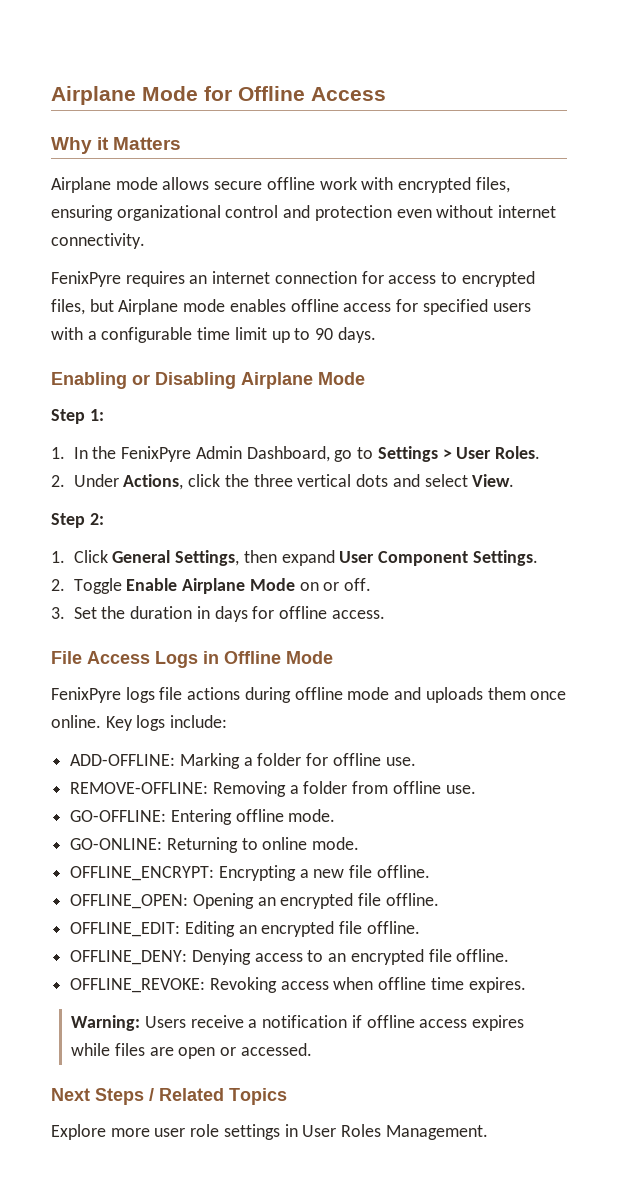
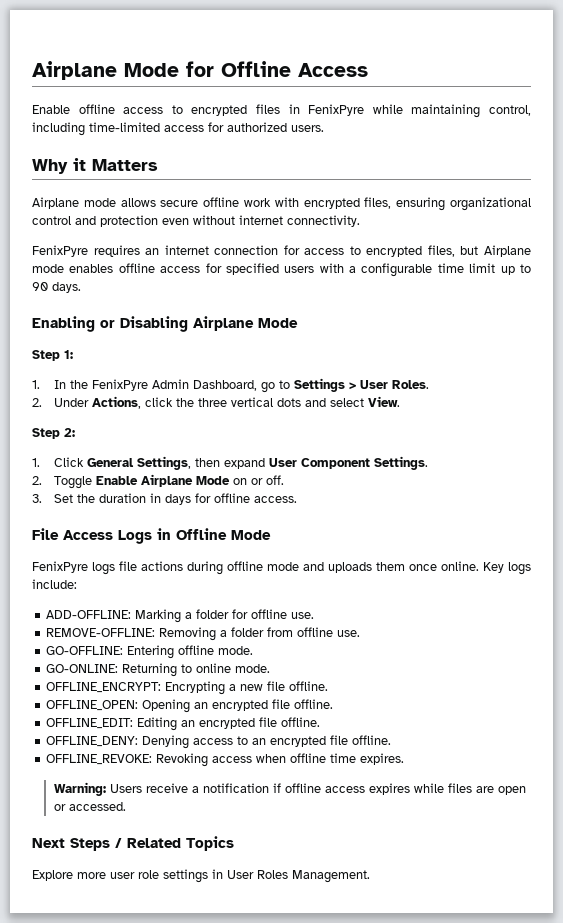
+ Enable offline access to encrypted files in FenixPyre while maintaining control, including time-limited access for authorized users.

